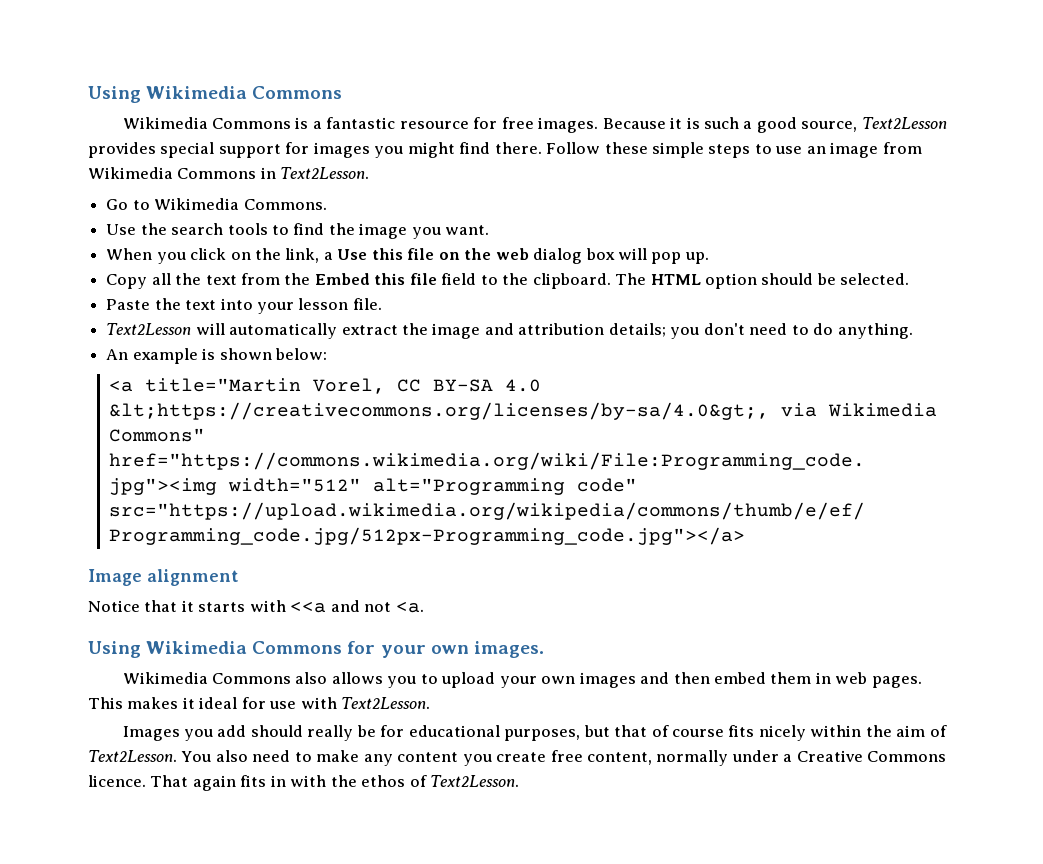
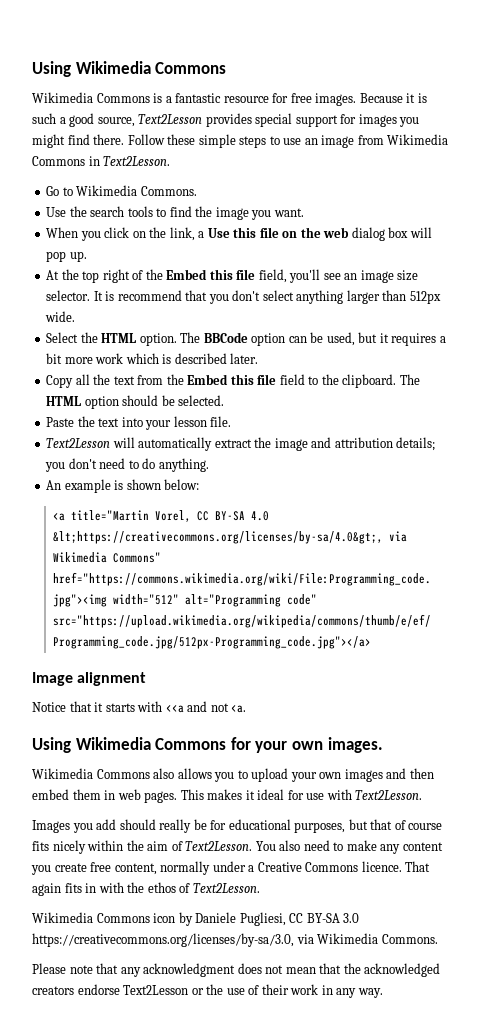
+ At the top right of the Embed this file field, you'll see an image size selector. It is recommend that you don't select anything larger than 512px wide.
+ Select the HTML option. The BBCode option can be used, but it requires a bit more work which is described later.
+ Wikimedia Commons icon by Daniele Pugliesi, CC BY-SA 3.0 https://creativecommons.org/licenses/by-sa/3.0, via Wikimedia Commons.
+ Please note that any acknowledgment does not mean that the acknowledged creators endorse Text2Lesson or the use of their work in any way.

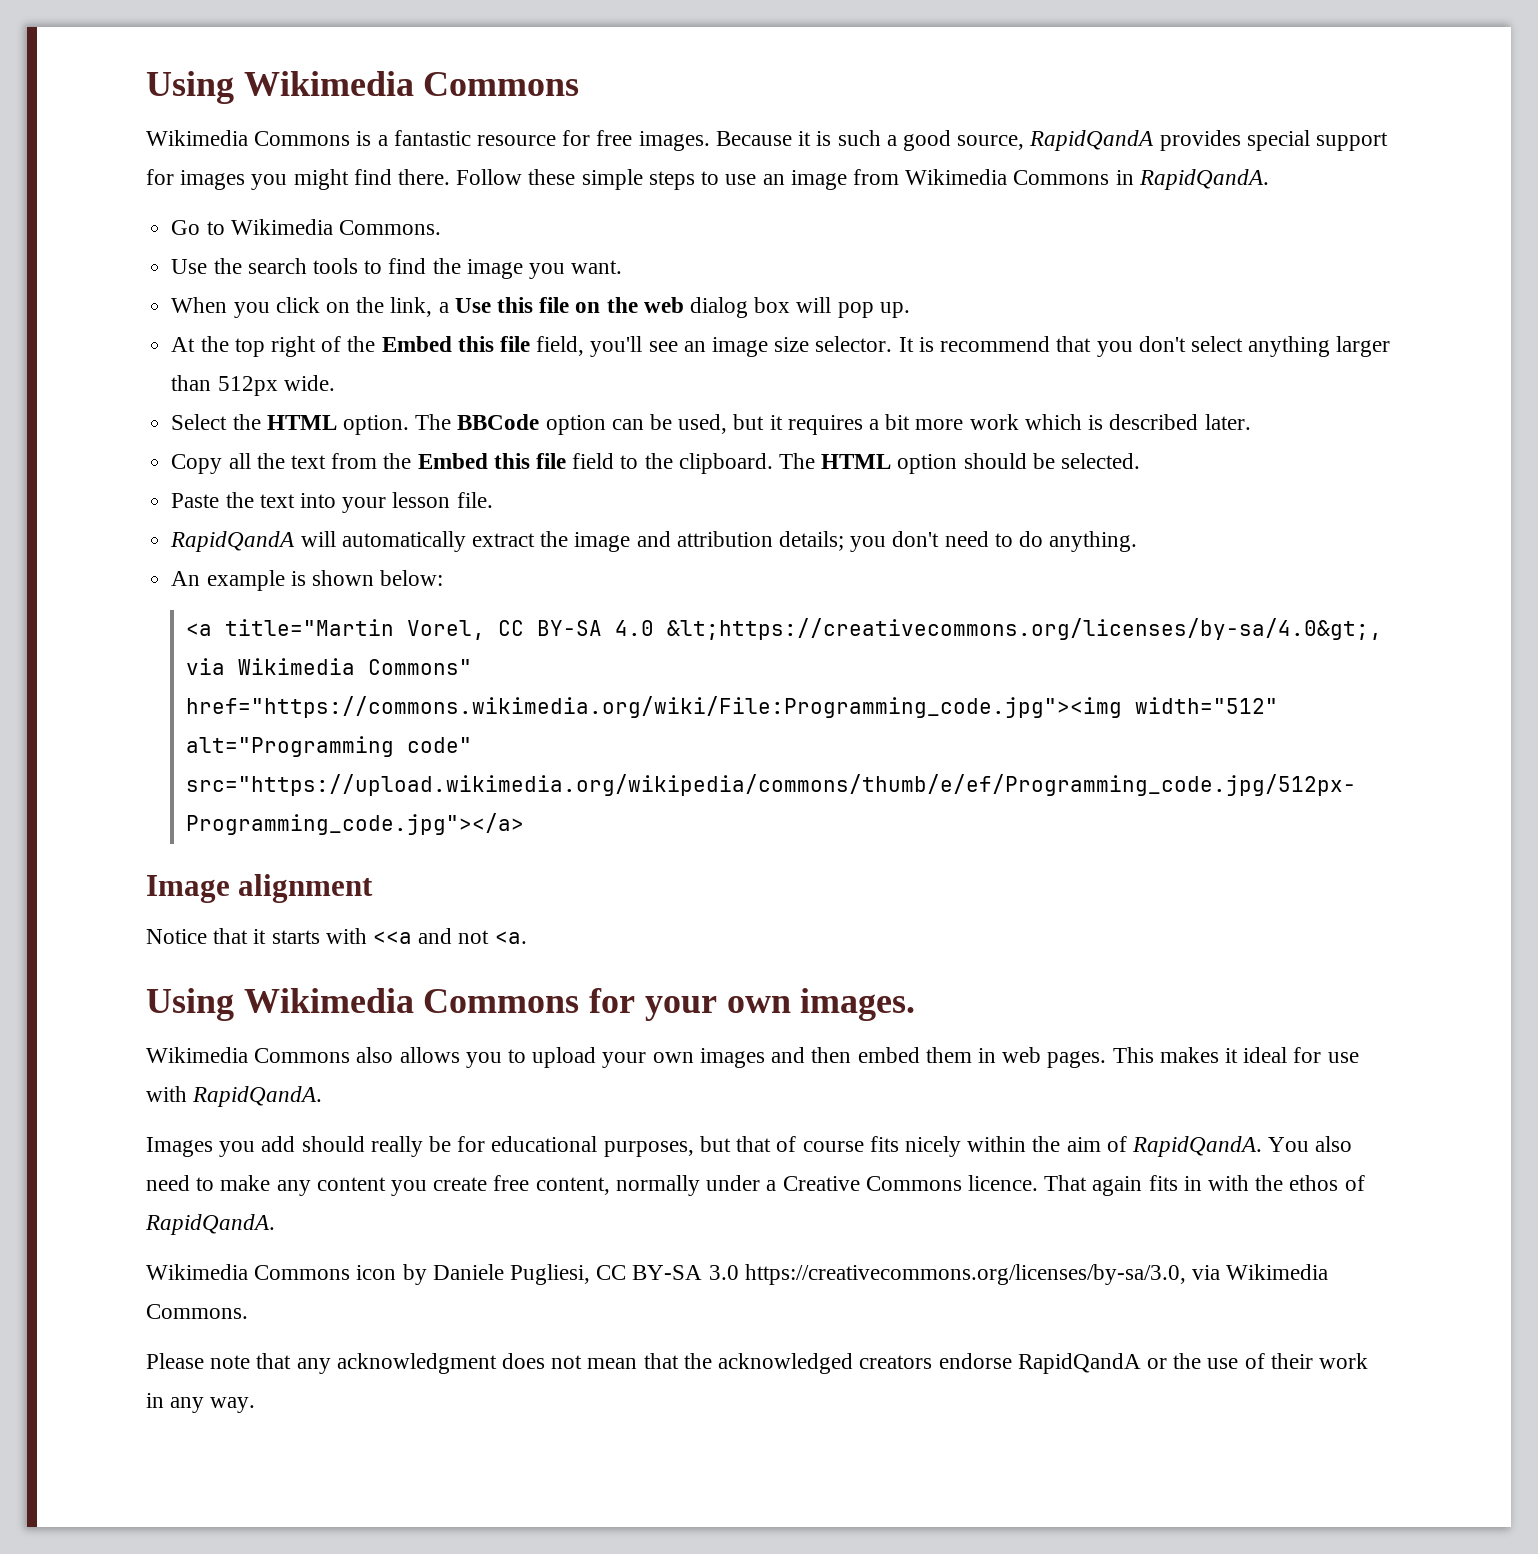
- Because it is such a good source, Text2Lesson provides special support for images you might find there.
+ Because it is such a good source, RapidQandA provides special support for images you might find there.
- Follow these simple steps to use an image from Wikimedia Commons in Text2Lesson.
+ Follow these simple steps to use an image from Wikimedia Commons in RapidQandA.
- Text2Lesson will automatically extract the image and attribution details; you don't need to do anything.
+ RapidQandA will automatically extract the image and attribution details; you don't need to do anything.
- This makes it ideal for use with Text2Lesson.
+ This makes it ideal for use with RapidQandA.
- Images you add should really be for educational purposes, but that of course fits nicely within the aim of Text2Lesson.
+ Images you add should really be for educational purposes, but that of course fits nicely within the aim of RapidQandA.
- That again fits in with the ethos of Text2Lesson.
+ That again fits in with the ethos of RapidQandA.
- Please note that any acknowledgment does not mean that the acknowledged creators endorse Text2Lesson or the use of their work in any way.
+ Please note that any acknowledgment does not mean that the acknowledged creators endorse RapidQandA or the use of their work in any way.

